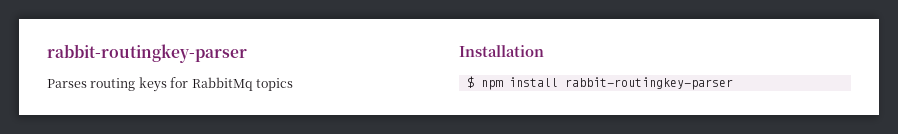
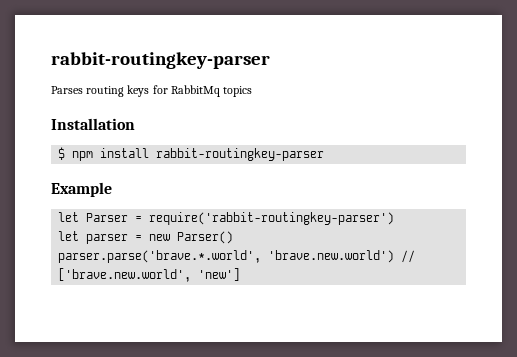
+ Example
+ let Parser = require('rabbit-routingkey-parser')
+ let parser = new Parser()
+ parser.parse('brave.*.world', 'brave.new.world') // ['brave.new.world', 'new']

